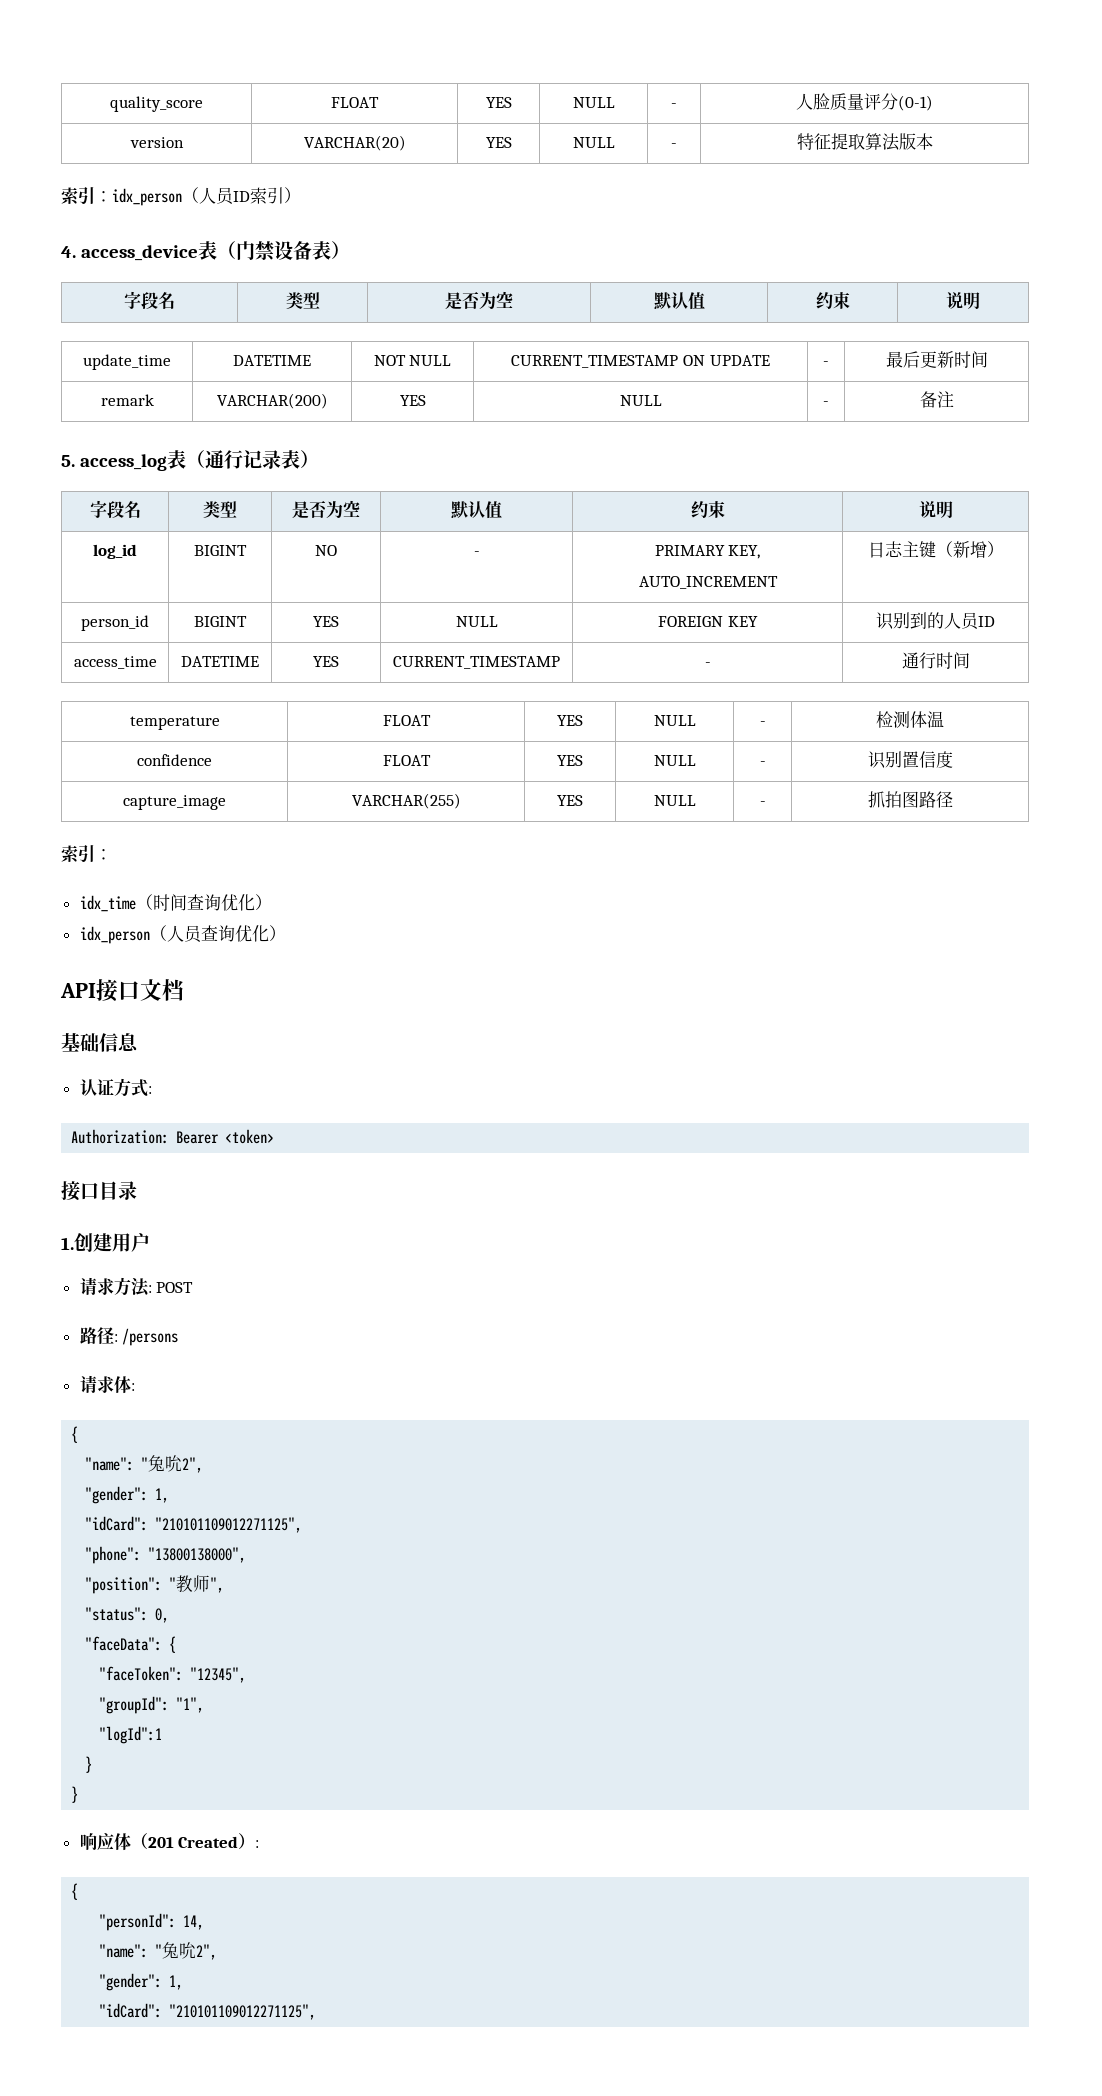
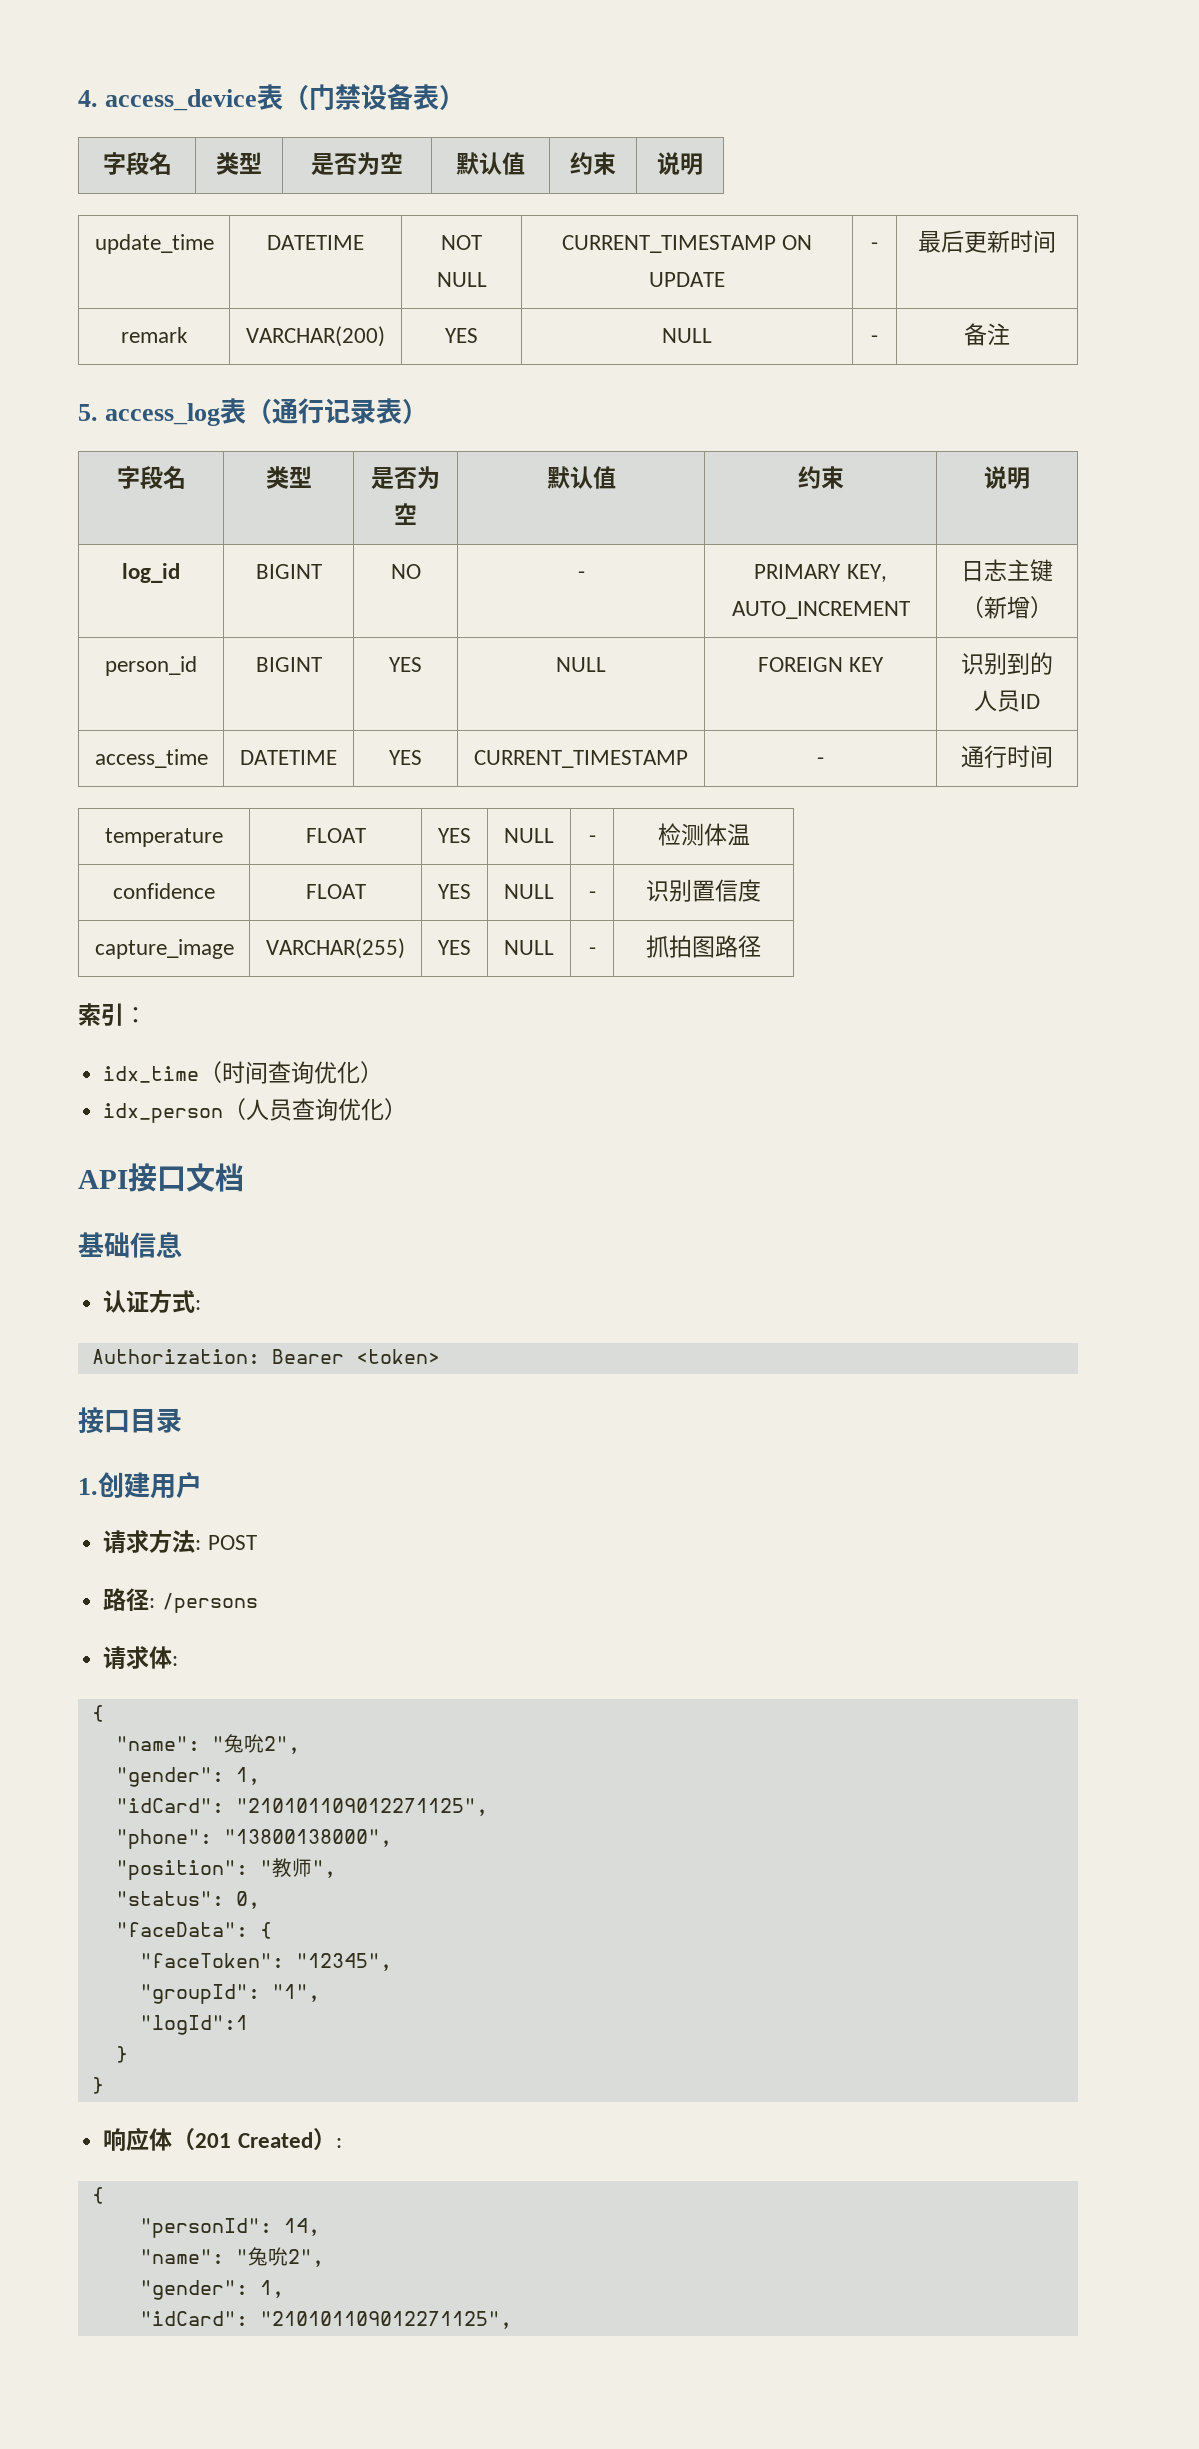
- quality_score | FLOAT | YES | NULL | - | 人脸质量评分(0-1)
- version | VARCHAR(20) | YES | NULL | - | 特征提取算法版本
- 索引：idx_person（人员ID索引）

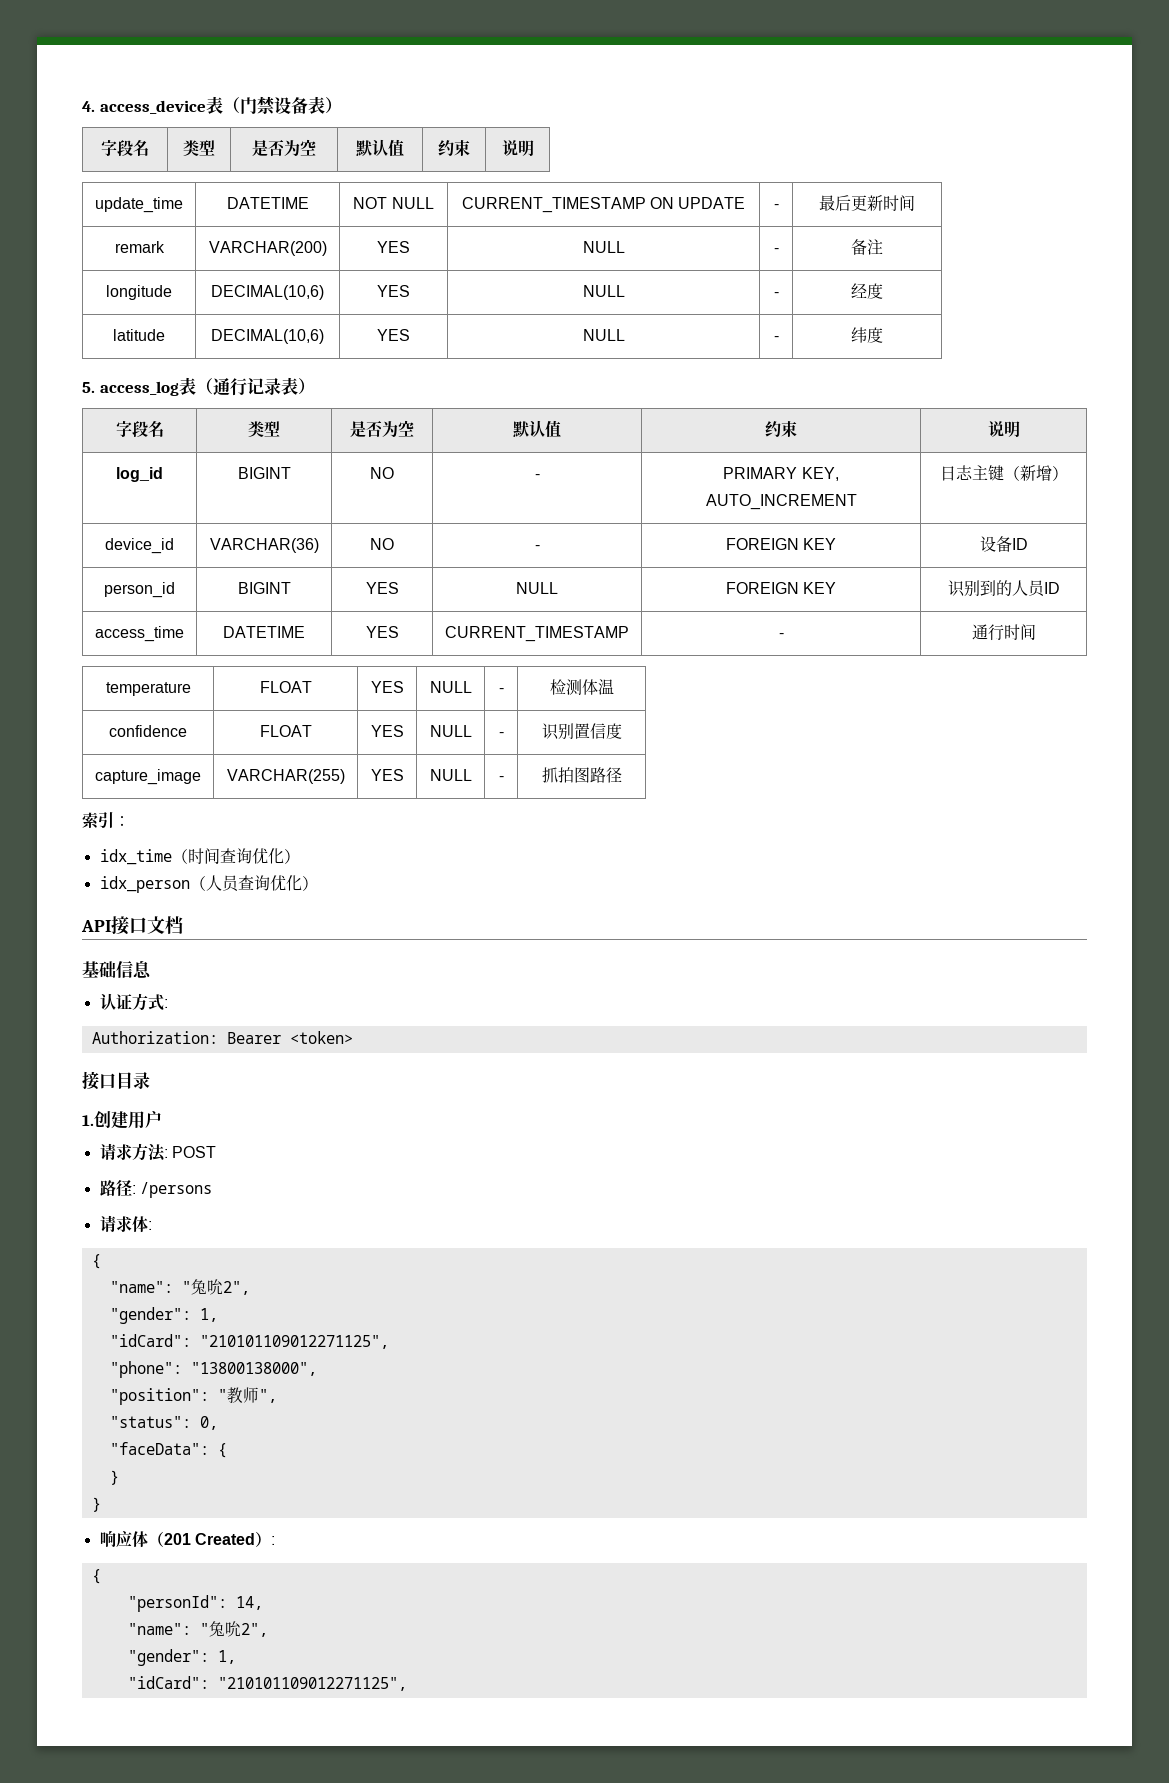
+ longitude | DECIMAL(10,6) | YES | NULL | - | 经度
+ latitude | DECIMAL(10,6) | YES | NULL | - | 纬度
+ device_id | VARCHAR(36) | NO | - | FOREIGN KEY | 设备ID
- "faceToken": "12345",
- "groupId": "1",
- "logId":1

